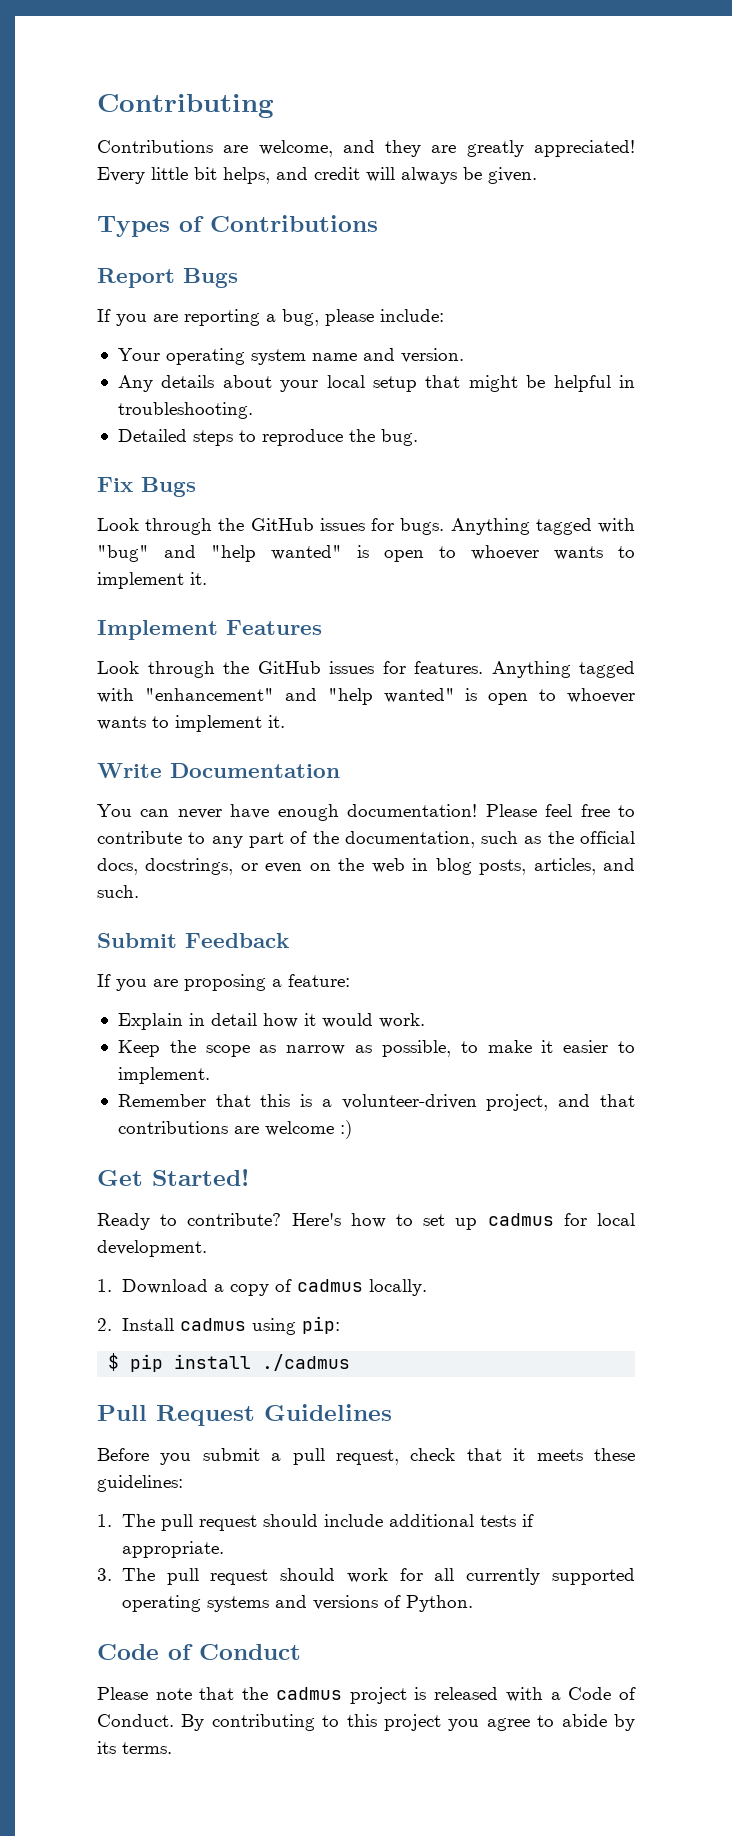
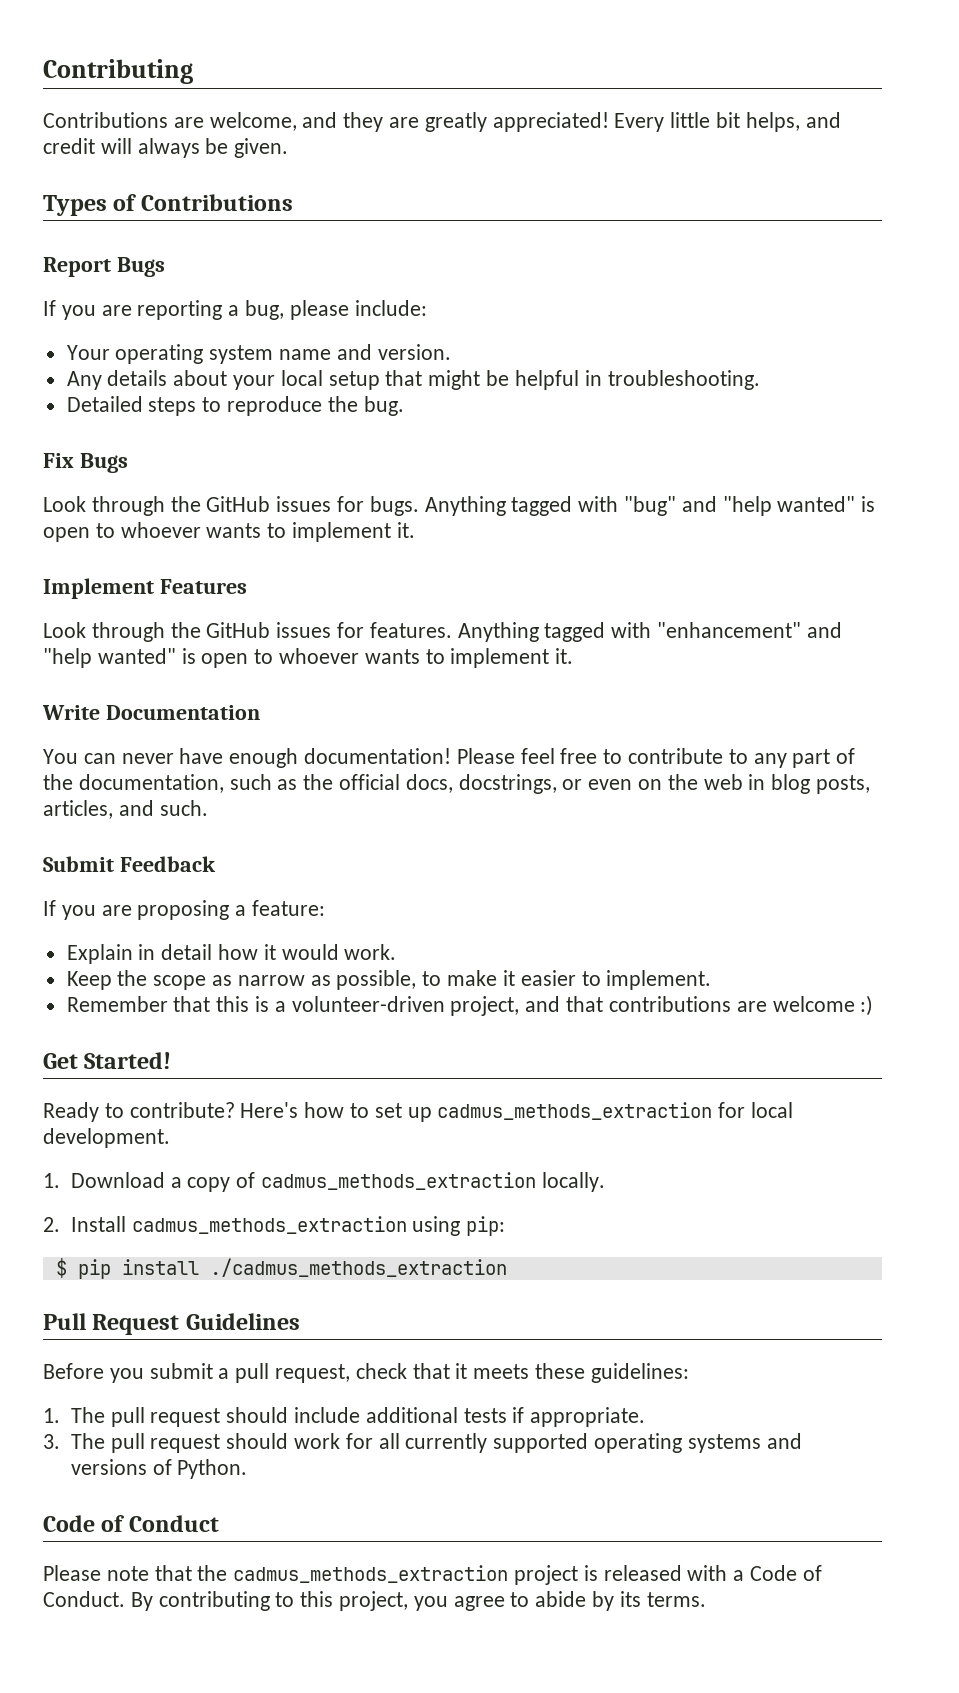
- Here's how to set up cadmus for local development.
+ Here's how to set up cadmus_methods_extraction for local development.
- 1. Download a copy of cadmus locally.
+ 1. Download a copy of cadmus_methods_extraction locally.
- 2. Install cadmus using pip:
+ 2. Install cadmus_methods_extraction using pip:
- $ pip install ./cadmus
+ $ pip install ./cadmus_methods_extraction
- Please note that the cadmus project is released with a Code of Conduct.
+ Please note that the cadmus_methods_extraction project is released with a Code of Conduct.
- By contributing to this project you agree to abide by its terms.
+ By contributing to this project, you agree to abide by its terms.

